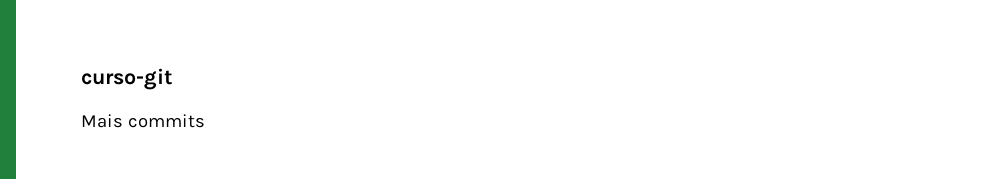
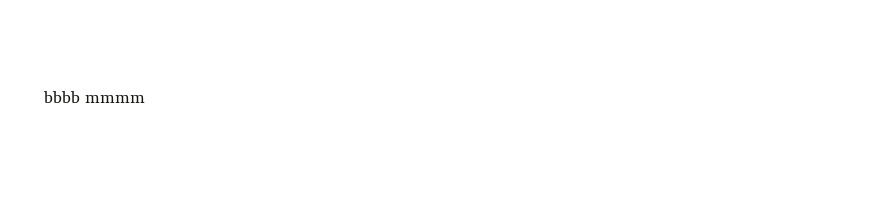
- curso-git
- Mais commits
+ bbbb mmmm

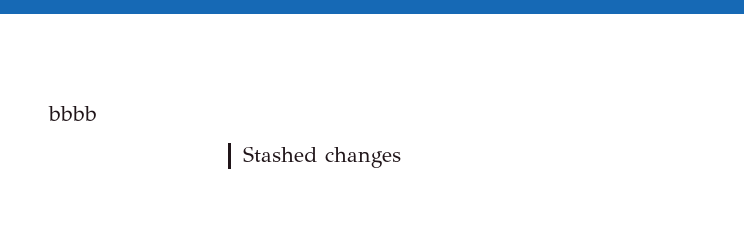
- bbbb mmmm
+ bbbb
+ Stashed changes

